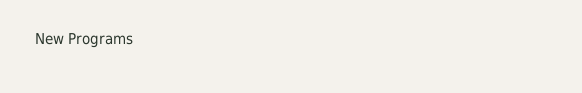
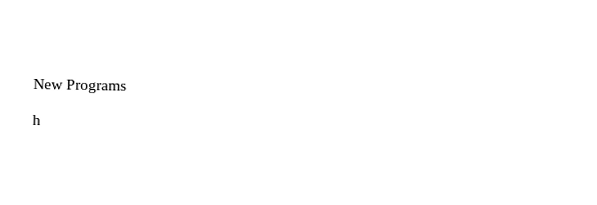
+ h

